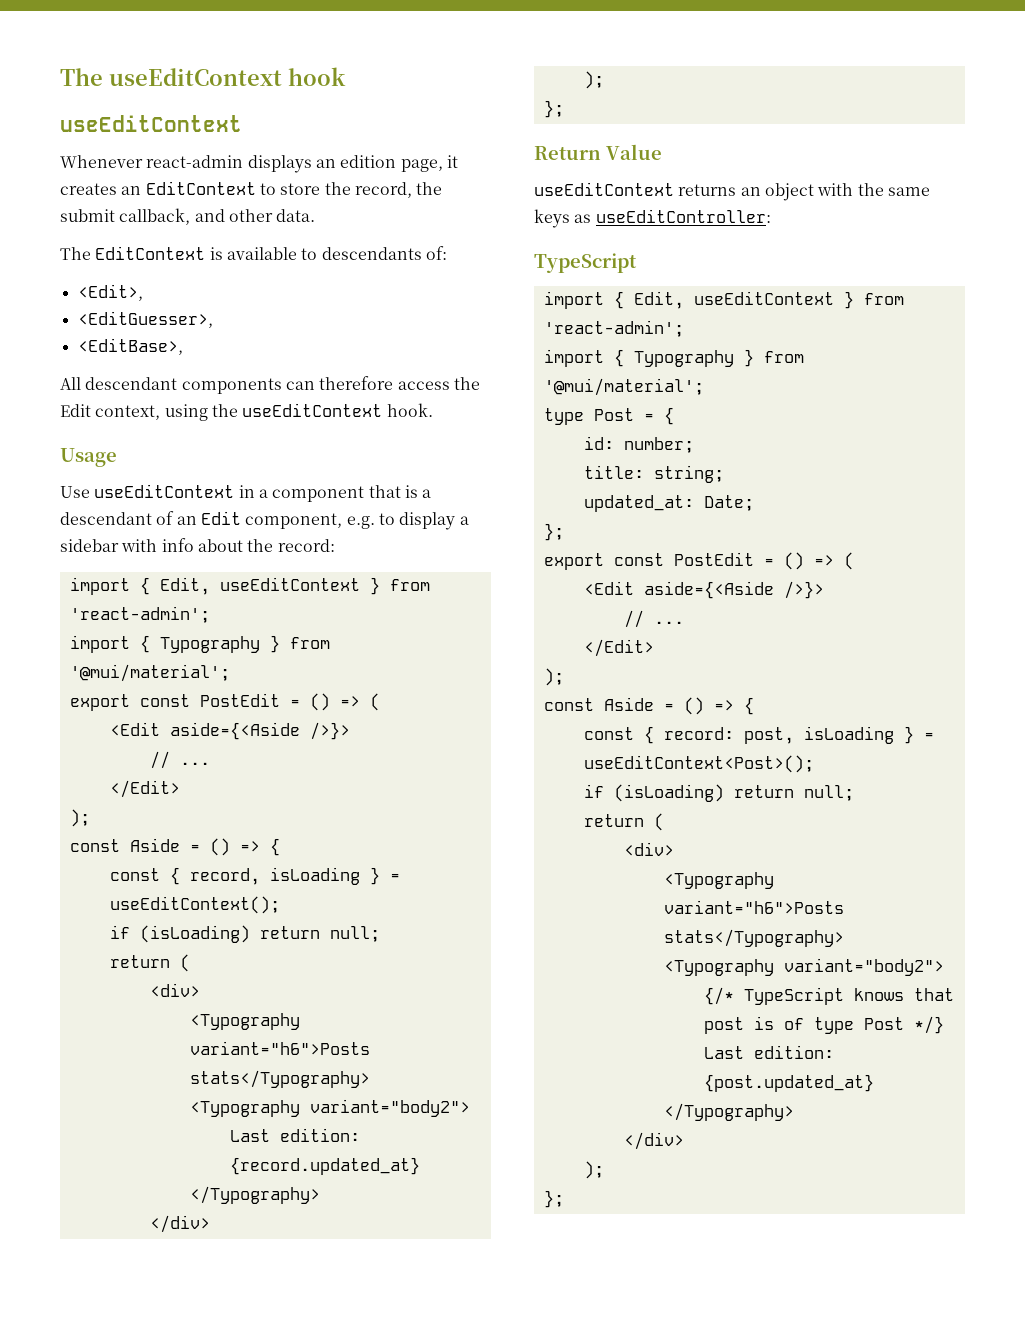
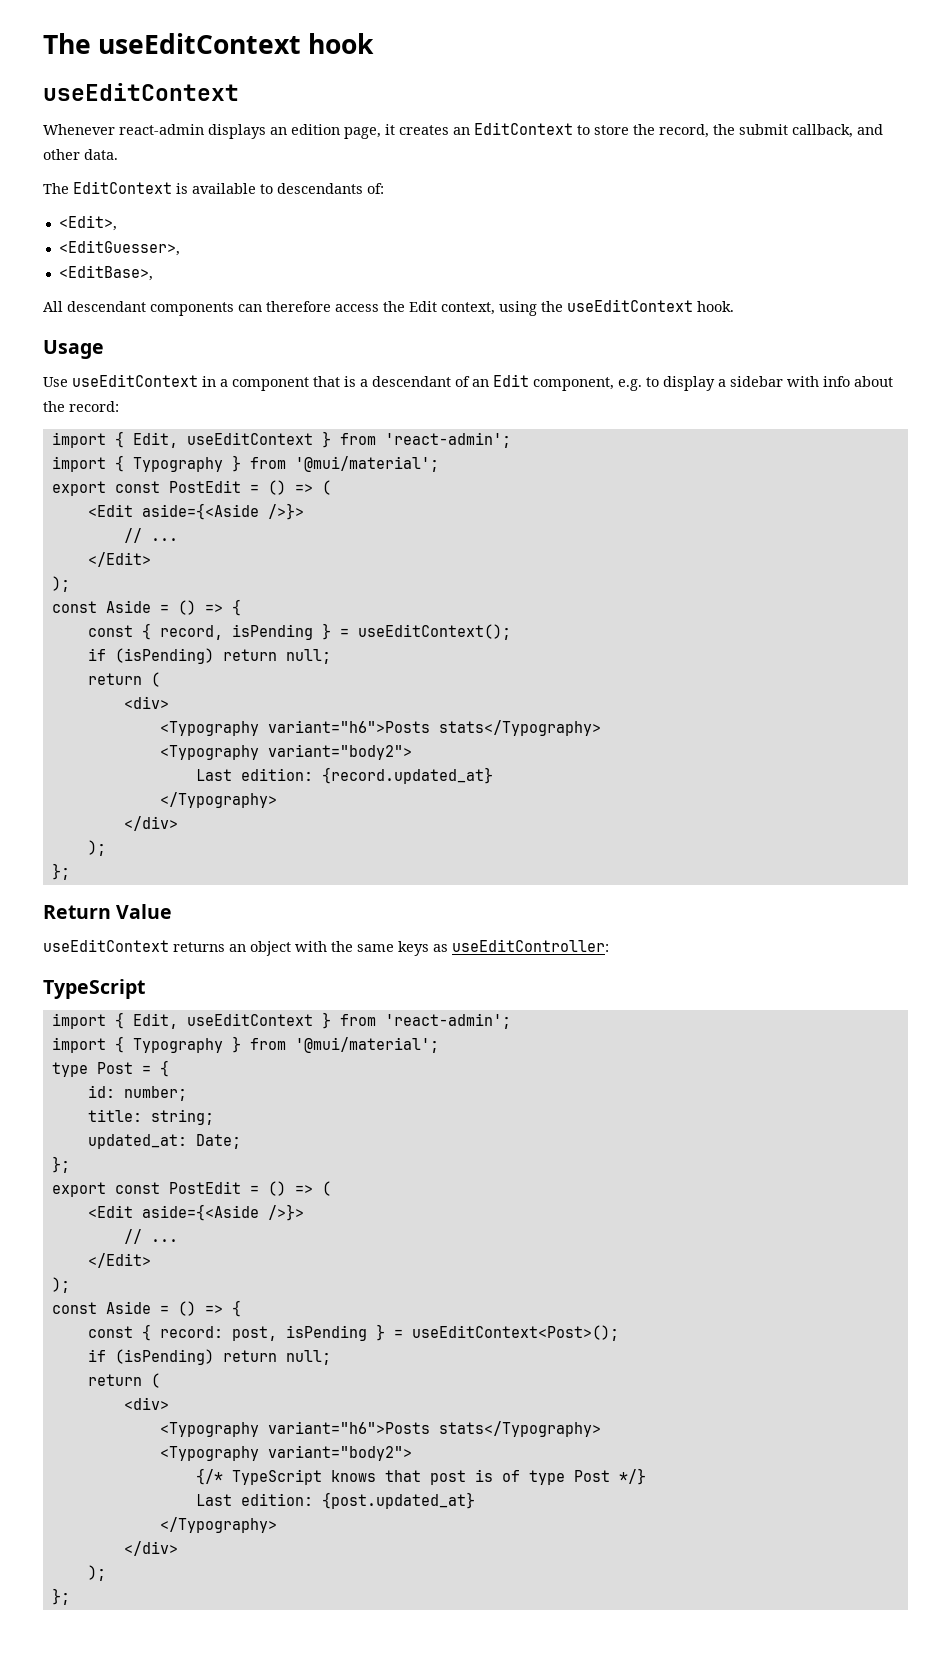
- const { record, isLoading } = useEditContext();
- if (isLoading) return null;
+ const { record, isPending } = useEditContext();
+ if (isPending) return null;
- const { record: post, isLoading } = useEditContext<Post>();
- if (isLoading) return null;
+ const { record: post, isPending } = useEditContext<Post>();
+ if (isPending) return null;

